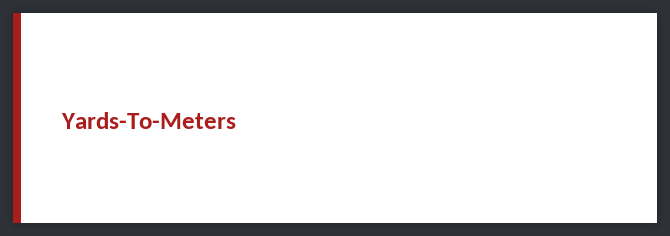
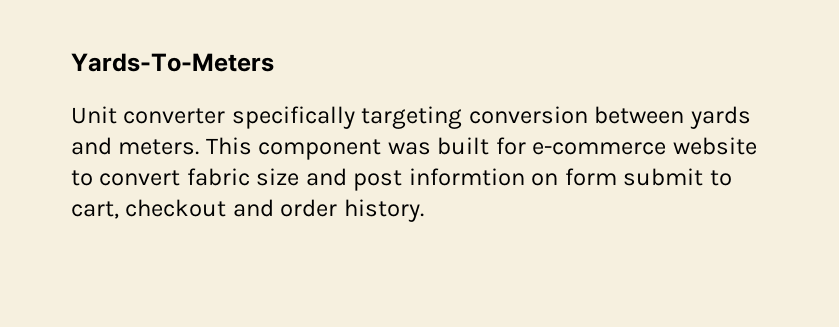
+ Unit converter specifically targeting conversion between yards and meters. This component was built for e-commerce website to convert fabric size and post informtion on form submit to cart, checkout and order history.

